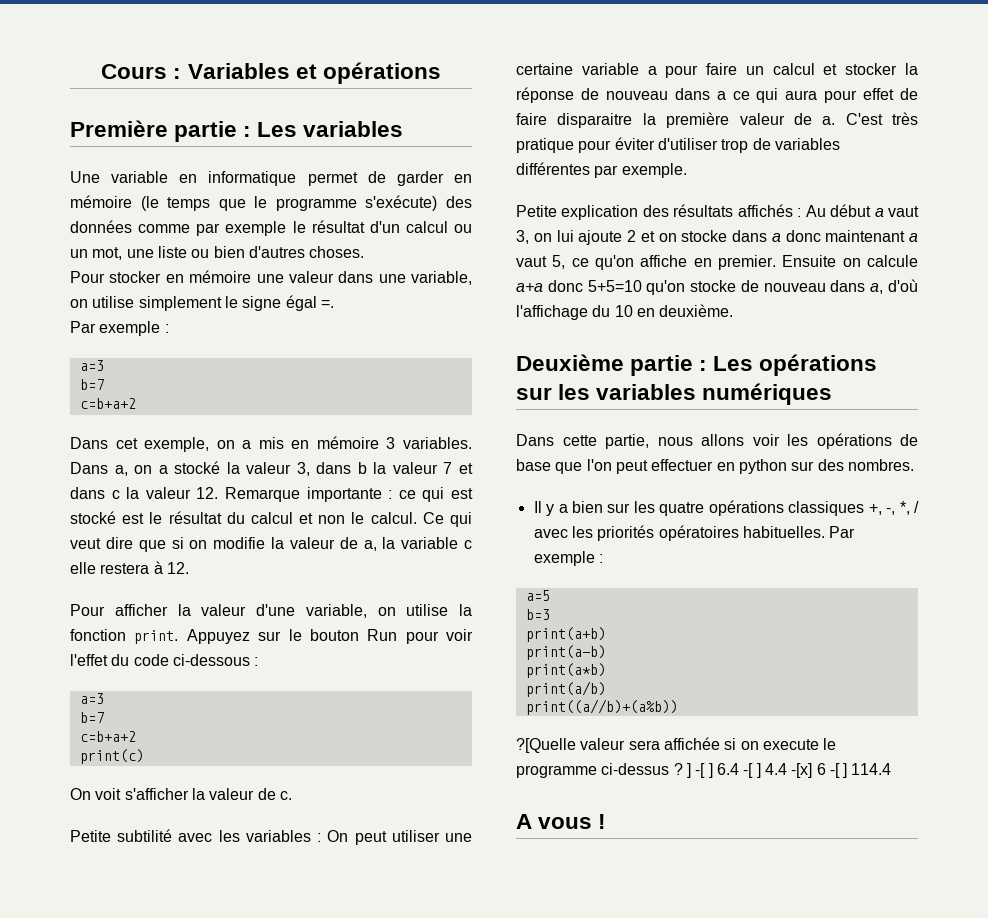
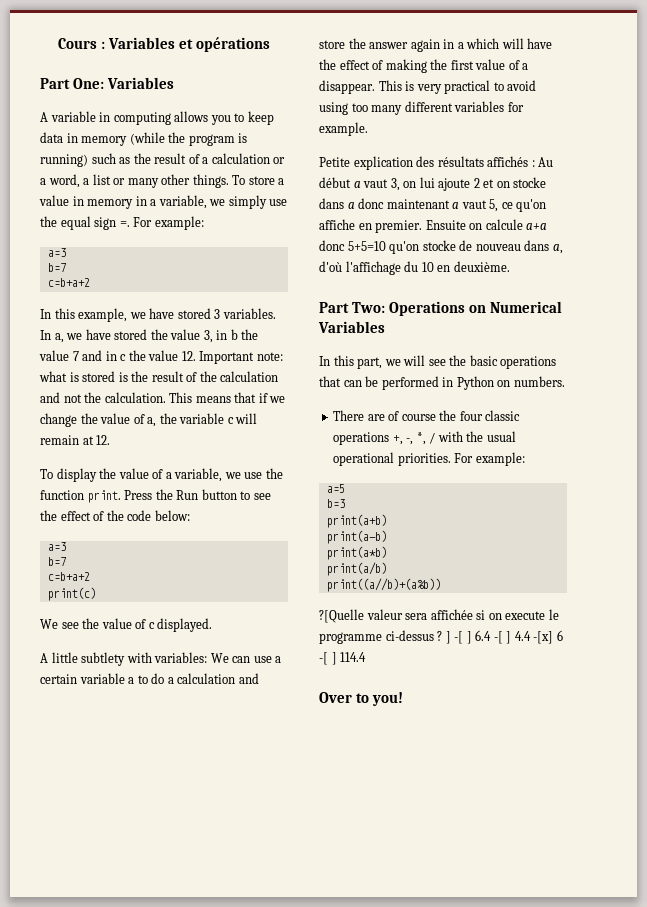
- Première partie : Les variables
- Une variable en informatique permet de garder en mémoire (le temps que le programme s'exécute) des données comme par exemple le résultat d'un calcul ou un mot, une liste ou bien d'autres choses.
- Pour stocker en mémoire une valeur dans une variable, on utilise simplement le signe égal =.
- Par exemple :
+ Part One: Variables
+ A variable in computing allows you to keep data in memory (while the program is running) such as the result of a calculation or a word, a list or many other things. To store a value in memory in a variable, we simply use the equal sign =. For example:
  a=3
  b=7
  c=b+a+2
- Dans cet exemple, on a mis en mémoire 3 variables. Dans a, on a stocké la valeur 3, dans b la valeur 7 et dans c la valeur 12. Remarque importante : ce qui est stocké est le résultat du calcul et non le calcul. Ce qui veut dire que si on modifie la valeur de a, la variable c elle restera à 12.
- Pour afficher la valeur d'une variable, on utilise la fonction print. Appuyez sur le bouton Run pour voir l'effet du code ci-dessous :
+ In this example, we have stored 3 variables. In a, we have stored the value 3, in b the value 7 and in c the value 12. Important note: what is stored is the result of the calculation and not the calculation. This means that if we change the value of a, the variable c will remain at 12.
+ To display the value of a variable, we use the function print. Press the Run button to see the effect of the code below:
  a=3
  b=7
  c=b+a+2
  print(c)
- On voit s'afficher la valeur de c.
- Petite subtilité avec les variables : On peut utiliser une certaine variable a pour faire un calcul et stocker la réponse de nouveau dans a ce qui aura pour effet de faire disparaitre la première valeur de a. C'est très pratique pour éviter d'utiliser trop de variables différentes par exemple.
+ We see the value of c displayed.
+ A little subtlety with variables: We can use a certain variable a to do a calculation and store the answer again in a which will have the effect of making the first value of a disappear. This is very practical to avoid using too many different variables for example.
- Deuxième partie : Les opérations sur les variables numériques
- Dans cette partie, nous allons voir les opérations de base que l'on peut effectuer en python sur des nombres.
- Il y a bien sur les quatre opérations classiques +, -, *, / avec les priorités opératoires habituelles. Par exemple :
+ Part Two: Operations on Numerical Variables
+ In this part, we will see the basic operations that can be performed in Python on numbers.
+ There are of course the four classic operations +, -, *, / with the usual operational priorities. For example:
- A vous !
+ Over to you!

